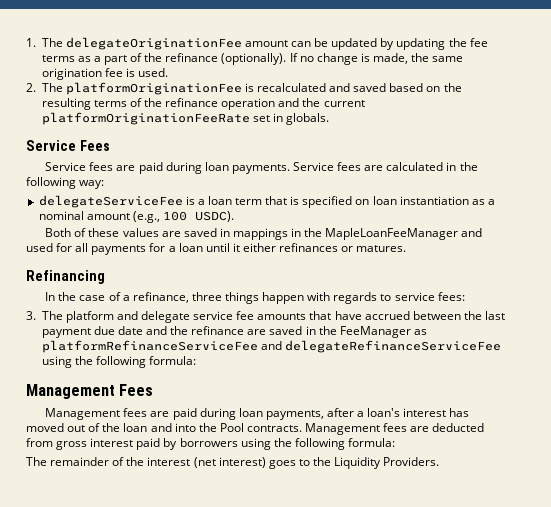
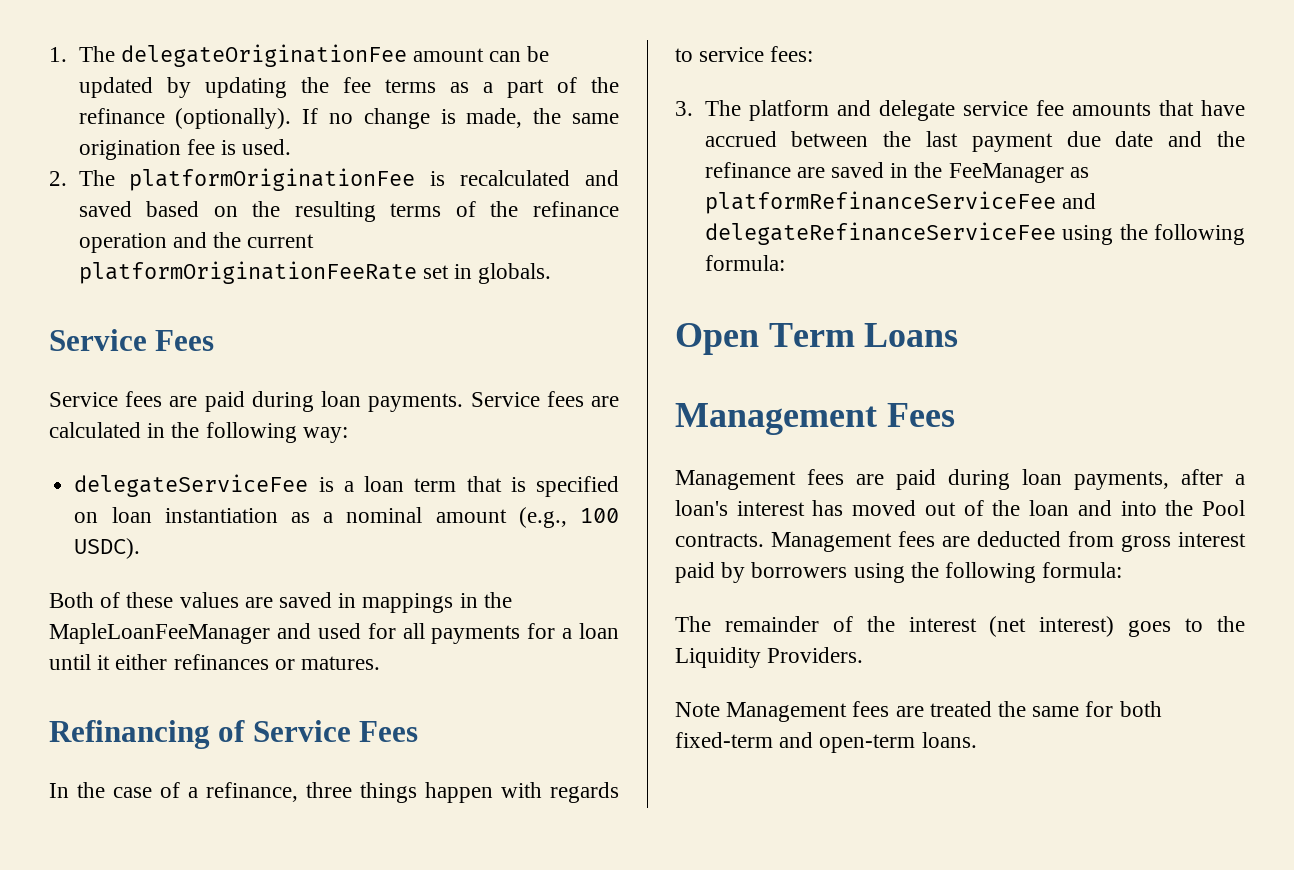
- Refinancing
+ Refinancing of Service Fees
+ Open Term Loans
+ Note Management fees are treated the same for both fixed-term and open-term loans.

